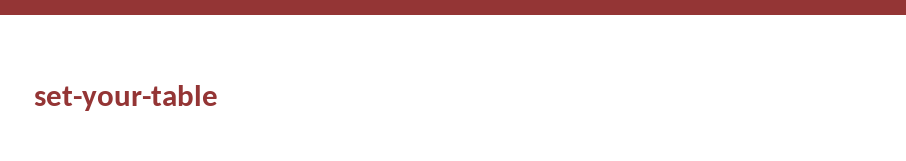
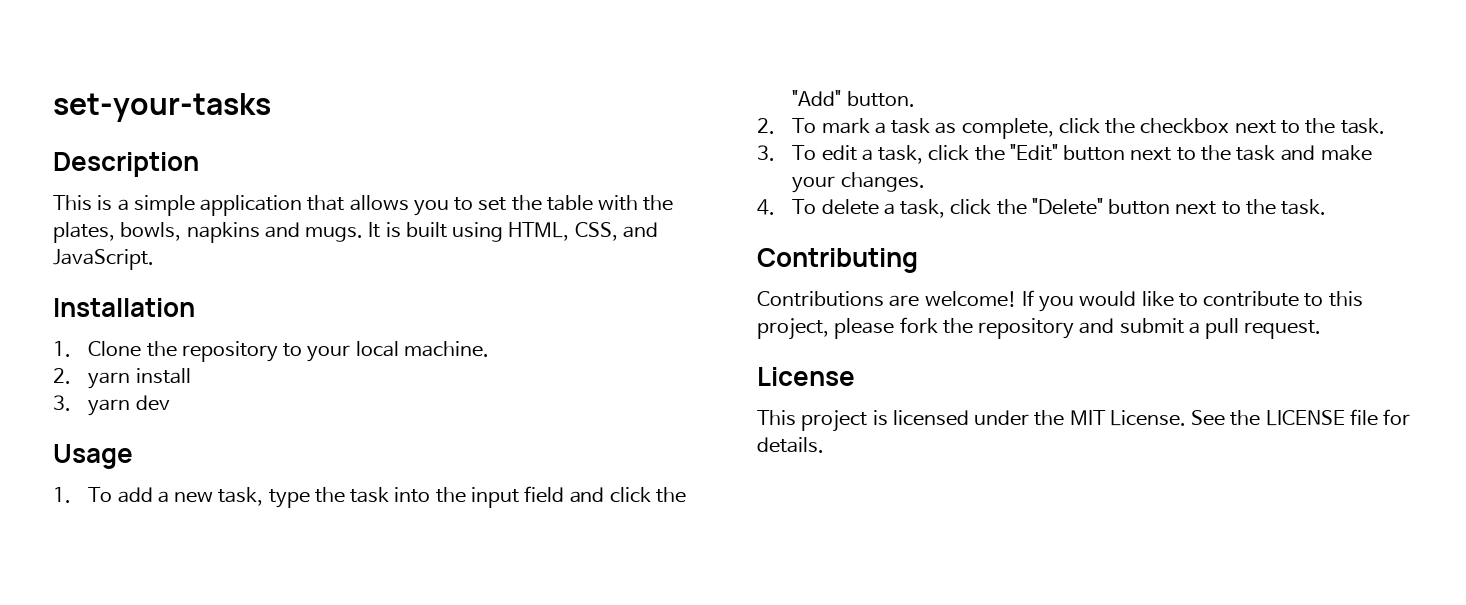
- set-your-table
+ set-your-tasks
+ Description
+ This is a simple application that allows you to set the table with the plates, bowls, napkins and mugs. It is built using HTML, CSS, and JavaScript.
+ Installation
+ 1. Clone the repository to your local machine.
+ 2. yarn install
+ 3. yarn dev
+ Usage
+ 1. To add a new task, type the task into the input field and click the "Add" button.
+ 2. To mark a task as complete, click the checkbox next to the task.
+ 3. To edit a task, click the "Edit" button next to the task and make your changes.
+ 4. To delete a task, click the "Delete" button next to the task.
+ Contributing
+ Contributions are welcome! If you would like to contribute to this project, please fork the repository and submit a pull request.
+ License
+ This project is licensed under the MIT License. See the LICENSE file for details.

